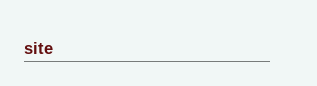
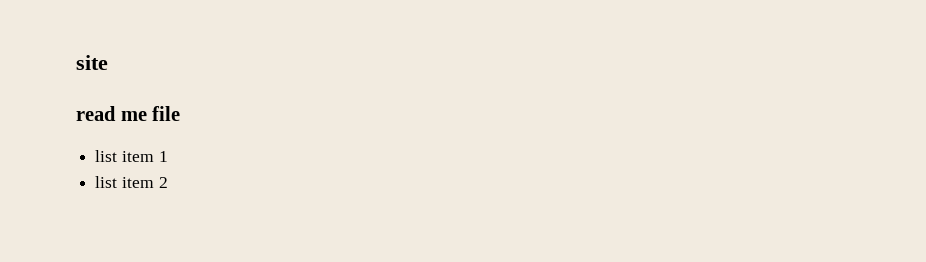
+ read me file
+ list item 1
+ list item 2

